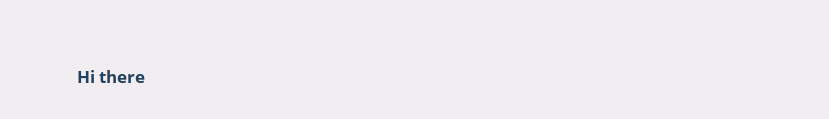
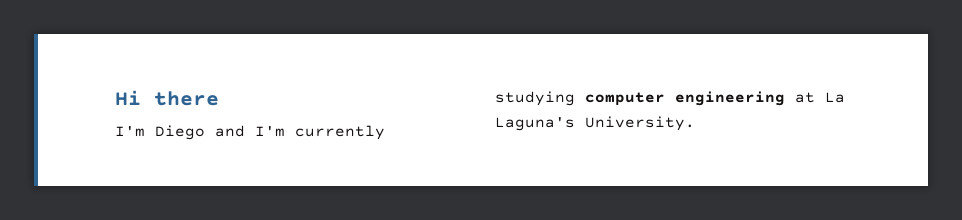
+ I'm Diego and I'm currently studying computer engineering at La Laguna's University.

